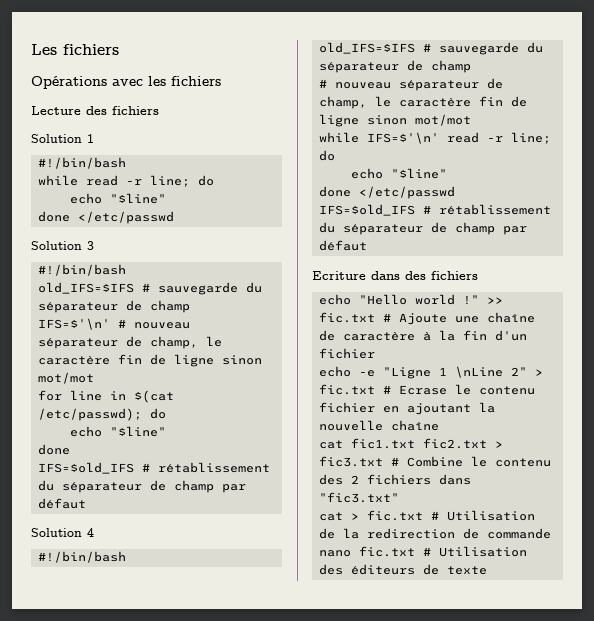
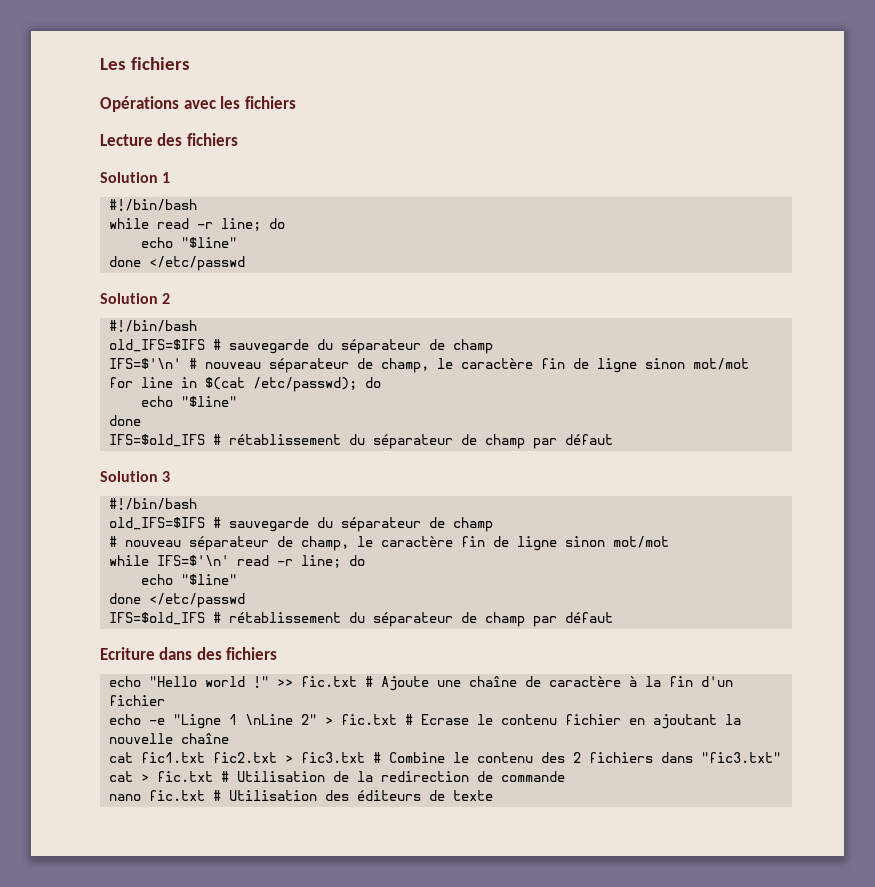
- Solution 3
+ Solution 2
- Solution 4
+ Solution 3

